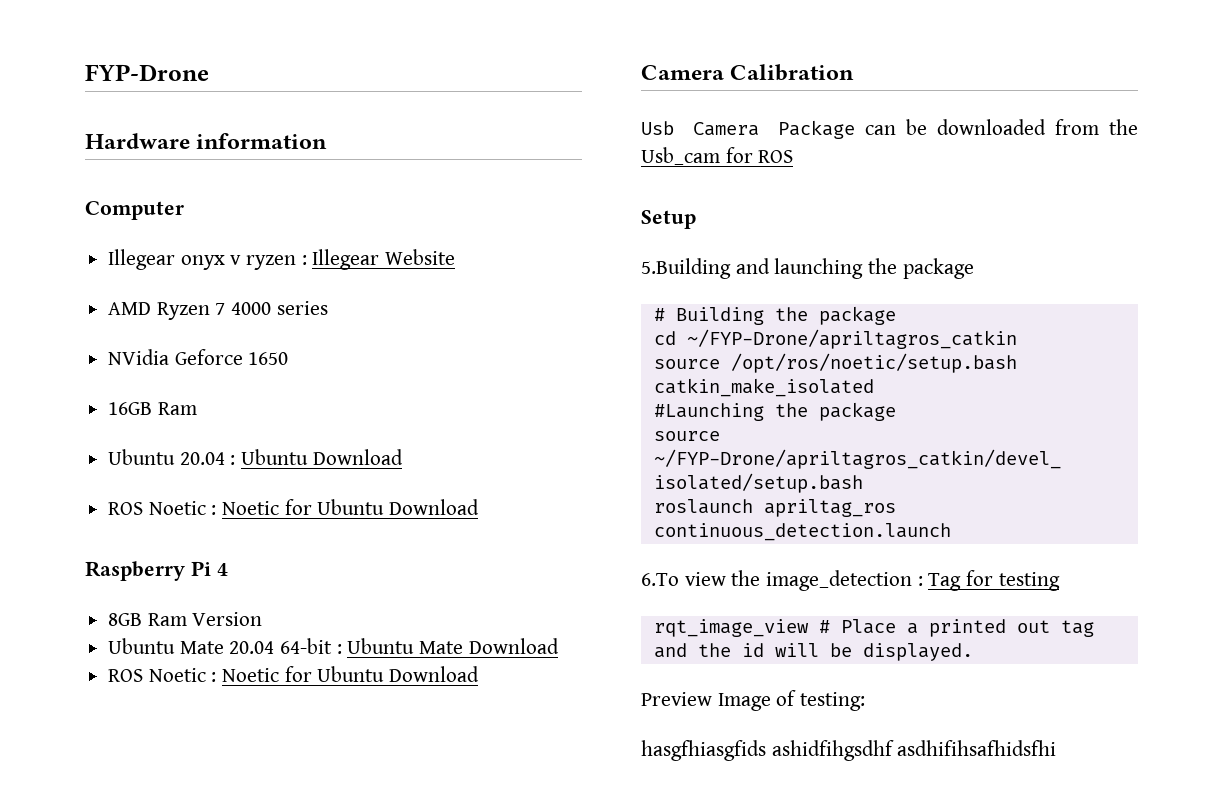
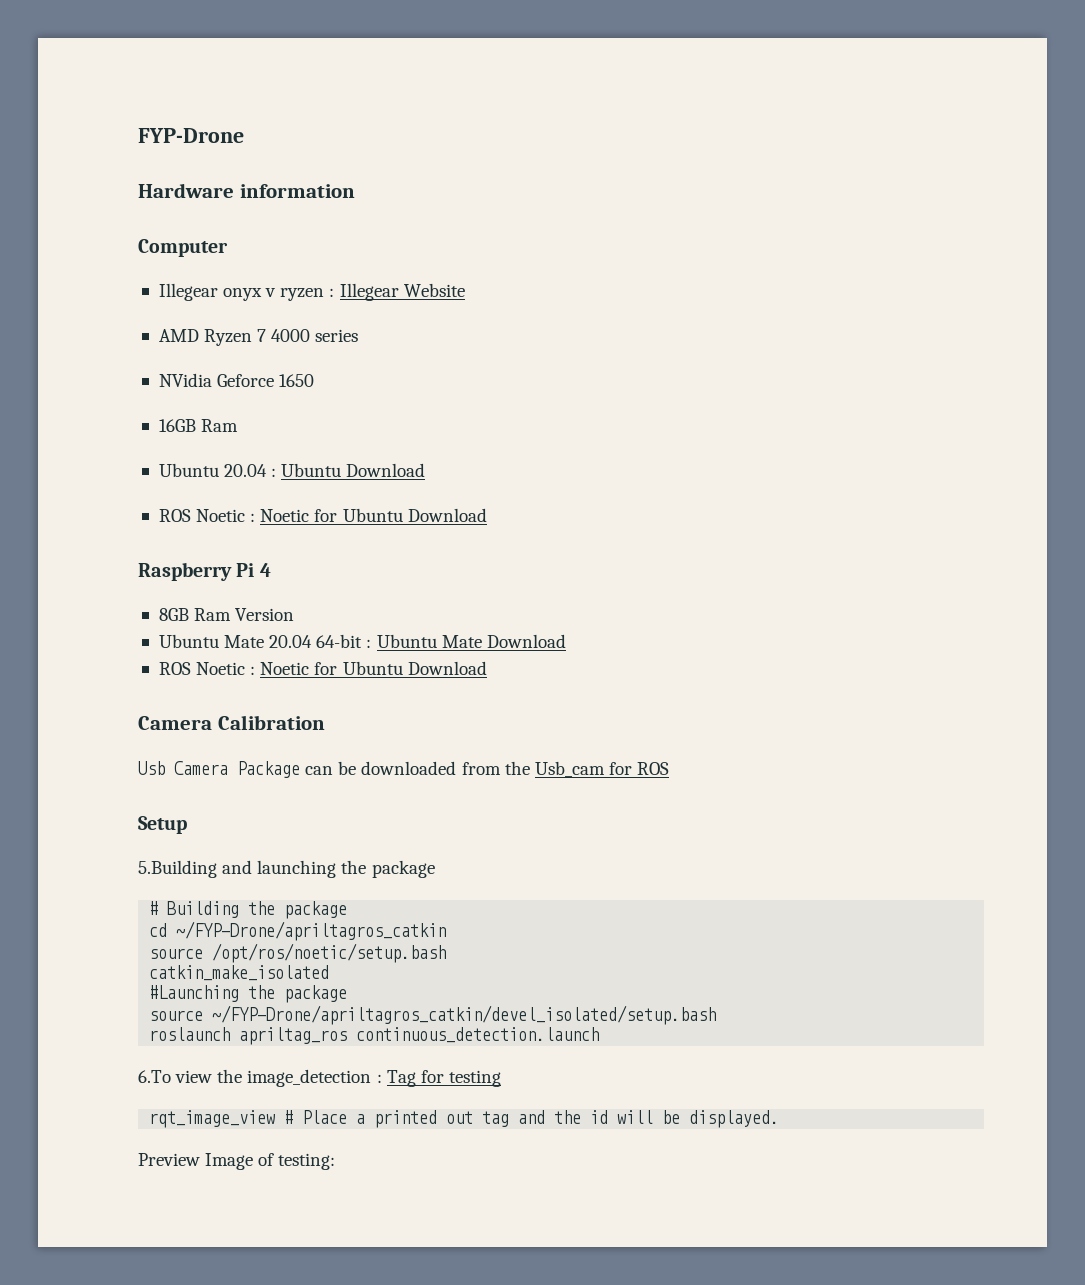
- hasgfhiasgfids ashidfihgsdhf asdhifihsafhidsfhi

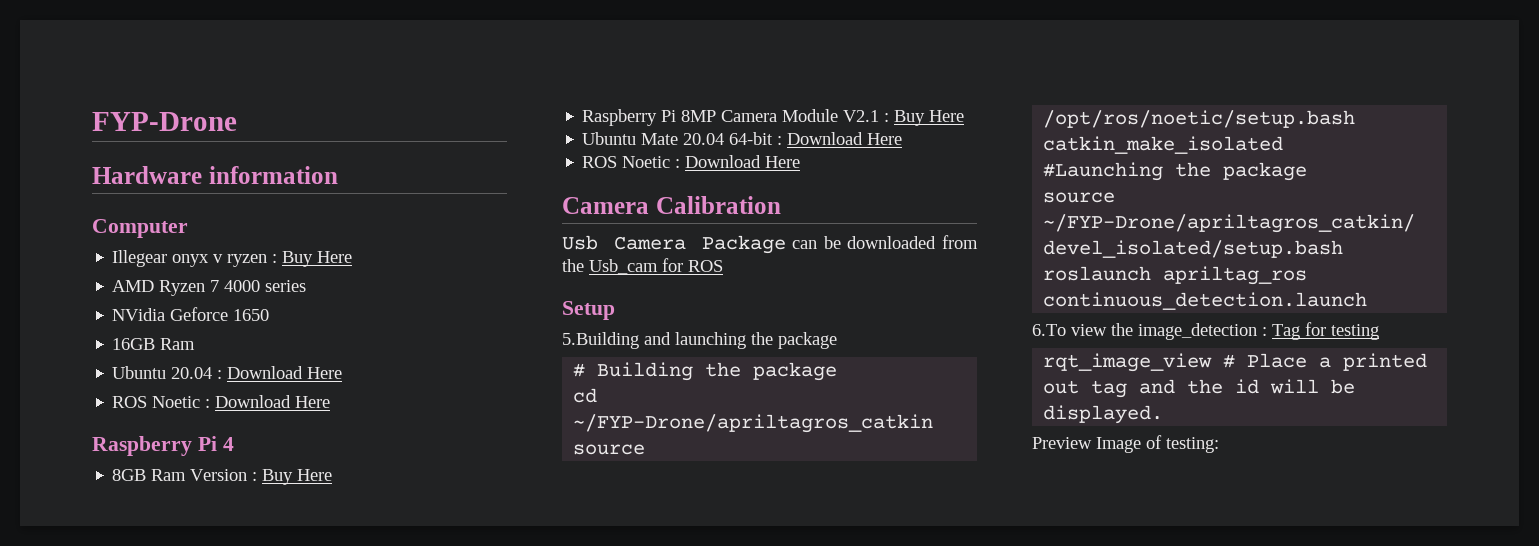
- Illegear onyx v ryzen : Illegear Website
+ Illegear onyx v ryzen : Buy Here
- Ubuntu 20.04 : Ubuntu Download
- ROS Noetic : Noetic for Ubuntu Download
+ Ubuntu 20.04 : Download Here
+ ROS Noetic : Download Here
- 8GB Ram Version
+ 8GB Ram Version : Buy Here
+ Raspberry Pi 8MP Camera Module V2.1 : Buy Here
- Ubuntu Mate 20.04 64-bit : Ubuntu Mate Download
- ROS Noetic : Noetic for Ubuntu Download
+ Ubuntu Mate 20.04 64-bit : Download Here
+ ROS Noetic : Download Here

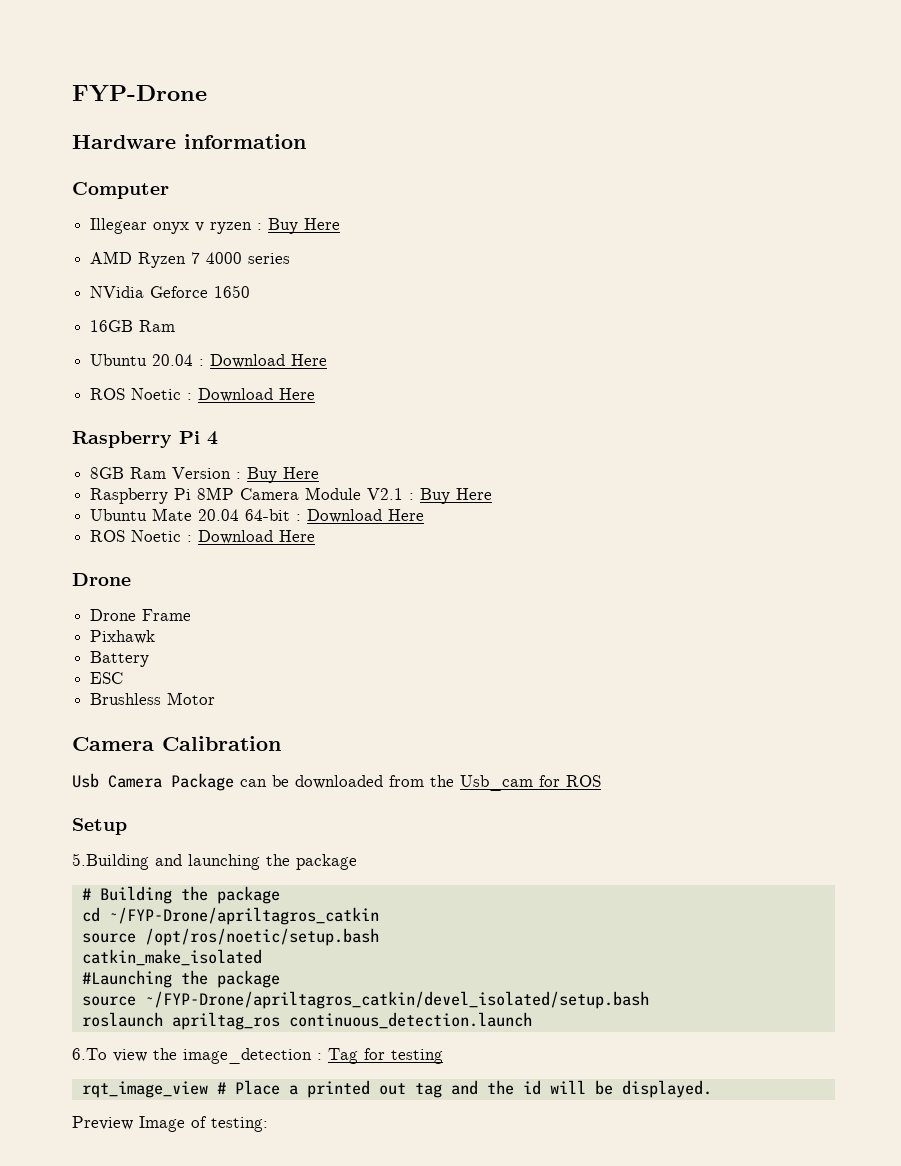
  Ubuntu Mate 20.04 64-bit : Download Here
  ROS Noetic : Download Here
+ Drone
+ Drone Frame
+ Pixhawk
+ Battery
+ ESC
+ Brushless Motor

